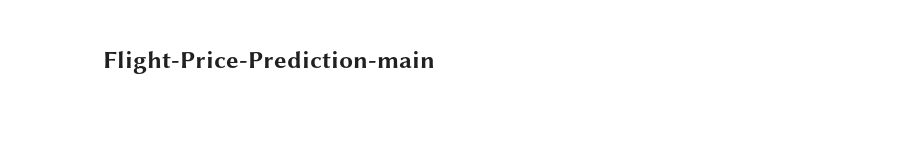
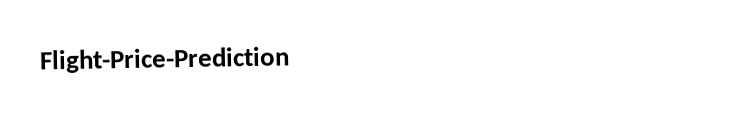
- Flight-Price-Prediction-main
+ Flight-Price-Prediction

